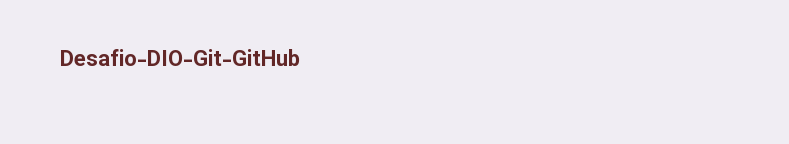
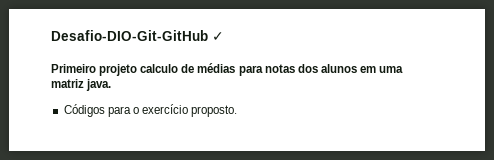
- Desafio-DIO-Git-GitHub
+ Desafio-DIO-Git-GitHub ✓
+ Primeiro projeto calculo de médias para notas dos alunos em uma matriz java.
+ Códigos para o exercício proposto.

